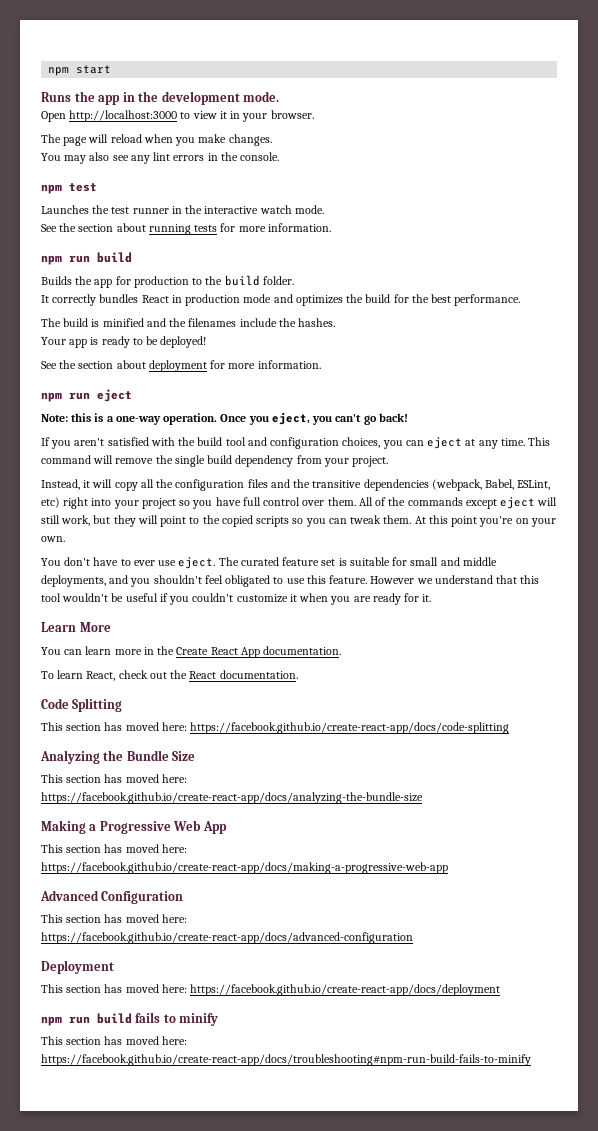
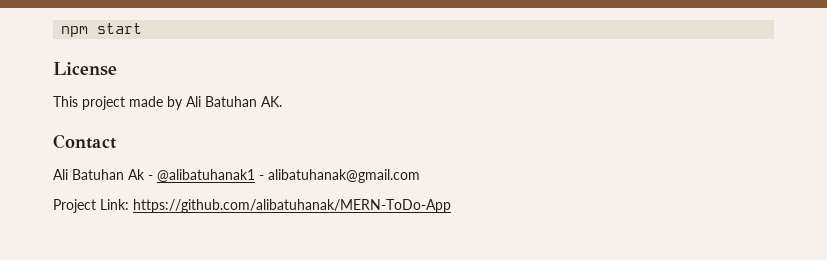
- Runs the app in the development mode.
- Open http://localhost:3000 to view it in your browser.
- The page will reload when you make changes.
- You may also see any lint errors in the console.
- npm test
- Launches the test runner in the interactive watch mode.
- See the section about running tests for more information.
- npm run build
- Builds the app for production to the build folder.
- It correctly bundles React in production mode and optimizes the build for the best performance.
- The build is minified and the filenames include the hashes.
- Your app is ready to be deployed!
- See the section about deployment for more information.
- npm run eject
- Note: this is a one-way operation. Once you eject, you can't go back!
- If you aren't satisfied with the build tool and configuration choices, you can eject at any time. This command will remove the single build dependency from your project.
- Instead, it will copy all the configuration files and the transitive dependencies (webpack, Babel, ESLint, etc) right into your project so you have full control over them. All of the commands except eject will still work, but they will point to the copied scripts so you can tweak them. At this point you're on your own.
- You don't have to ever use eject. The curated feature set is suitable for small and middle deployments, and you shouldn't feel obligated to use this feature. However we understand that this tool wouldn't be useful if you couldn't customize it when you are ready for it.
- Learn More
- You can learn more in the Create React App documentation.
- To learn React, check out the React documentation.
- Code Splitting
- This section has moved here: https://facebook.github.io/create-react-app/docs/code-splitting
- Analyzing the Bundle Size
- This section has moved here: https://facebook.github.io/create-react-app/docs/analyzing-the-bundle-size
- Making a Progressive Web App
- This section has moved here: https://facebook.github.io/create-react-app/docs/making-a-progressive-web-app
- Advanced Configuration
- This section has moved here: https://facebook.github.io/create-react-app/docs/advanced-configuration
- Deployment
- This section has moved here: https://facebook.github.io/create-react-app/docs/deployment
- npm run build fails to minify
- This section has moved here: https://facebook.github.io/create-react-app/docs/troubleshooting#npm-run-build-fails-to-minify
+ License
+ This project made by Ali Batuhan AK.
+ Contact
+ Ali Batuhan Ak - @alibatuhanak1 - alibatuhanak@gmail.com
+ Project Link: https://github.com/alibatuhanak/MERN-ToDo-App

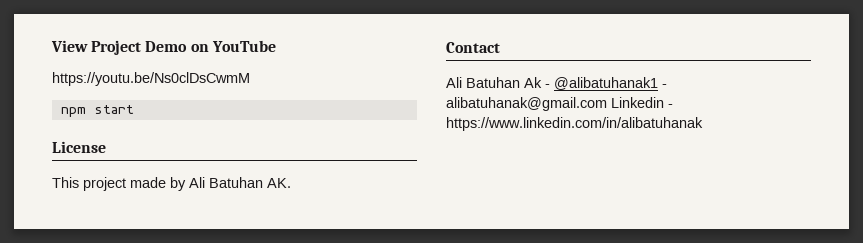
+ View Project Demo on YouTube
+ https://youtu.be/Ns0clDsCwmM
- Ali Batuhan Ak - @alibatuhanak1 - alibatuhanak@gmail.com
- Project Link: https://github.com/alibatuhanak/MERN-ToDo-App
+ Ali Batuhan Ak - @alibatuhanak1 - alibatuhanak@gmail.com Linkedin - https://www.linkedin.com/in/alibatuhanak

